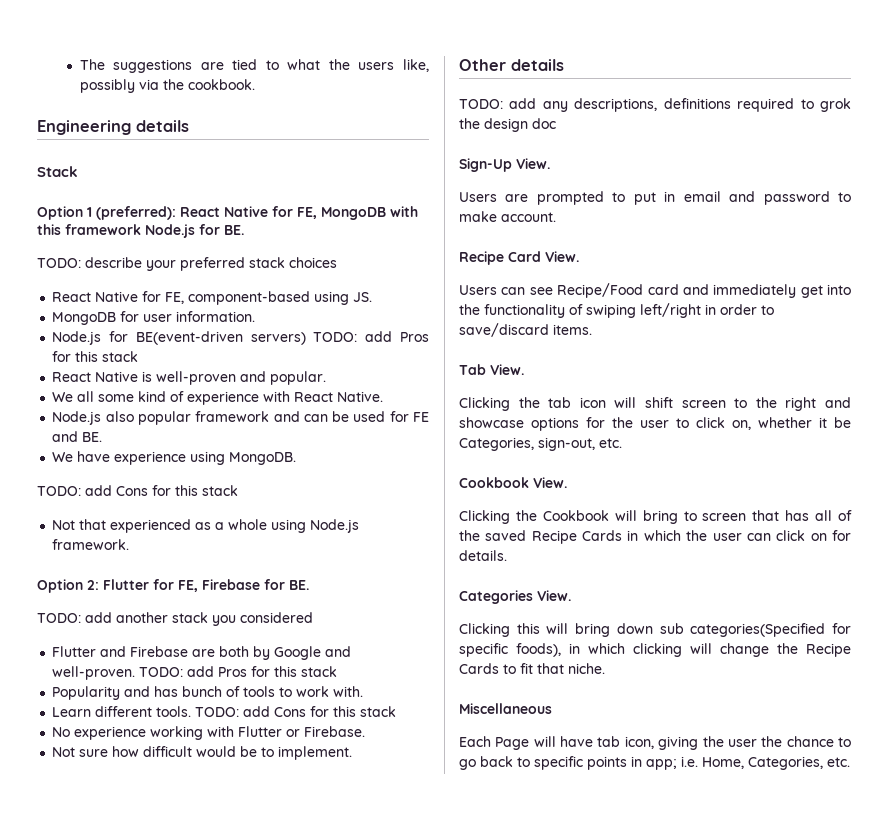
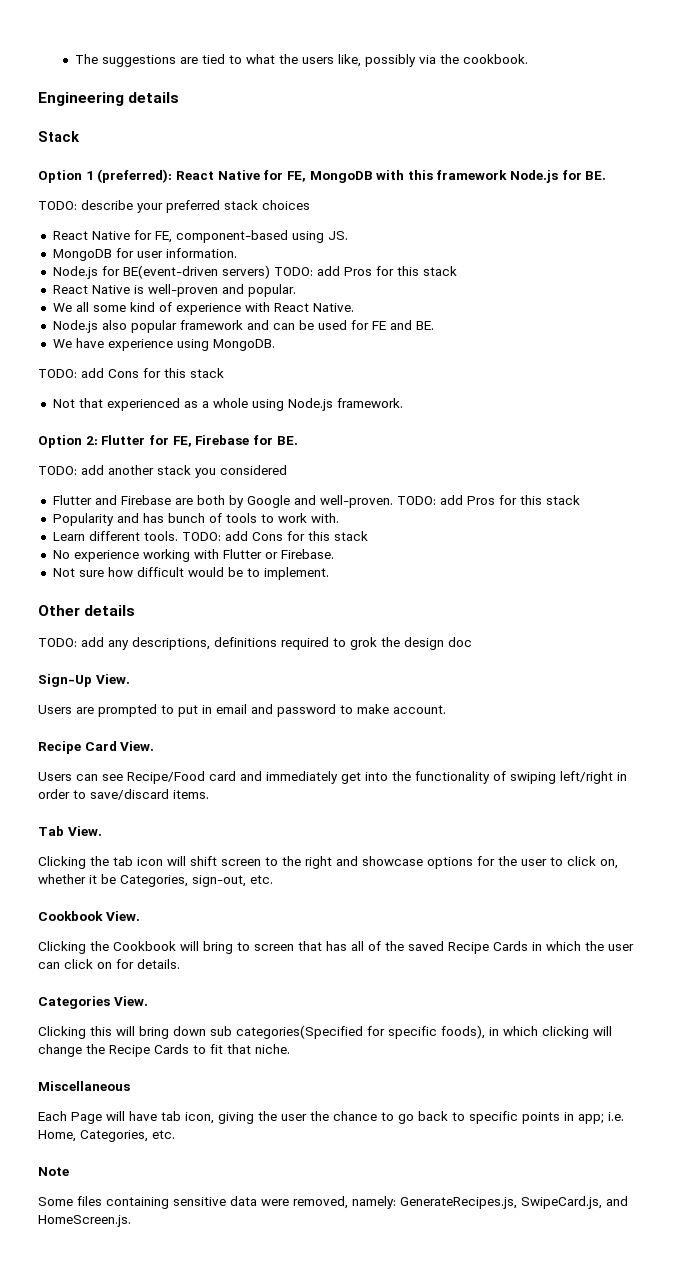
+ Note
+ Some files containing sensitive data were removed, namely: GenerateRecipes.js, SwipeCard.js, and HomeScreen.js.

